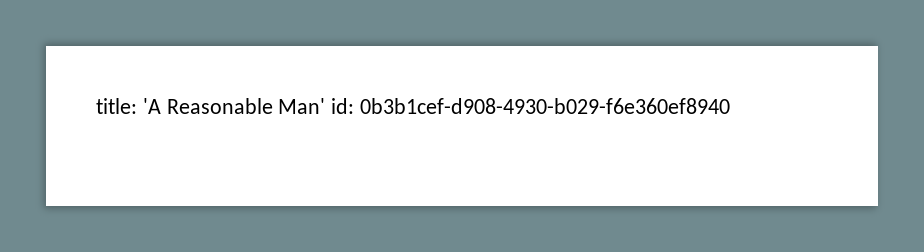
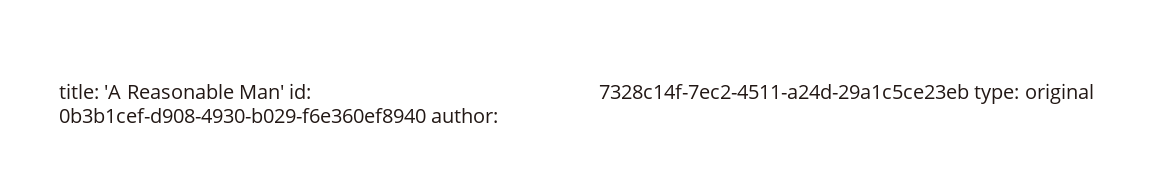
- title: 'A Reasonable Man' id: 0b3b1cef-d908-4930-b029-f6e360ef8940
+ title: 'A Reasonable Man' id: 0b3b1cef-d908-4930-b029-f6e360ef8940 author: 7328c14f-7ec2-4511-a24d-29a1c5ce23eb type: original

